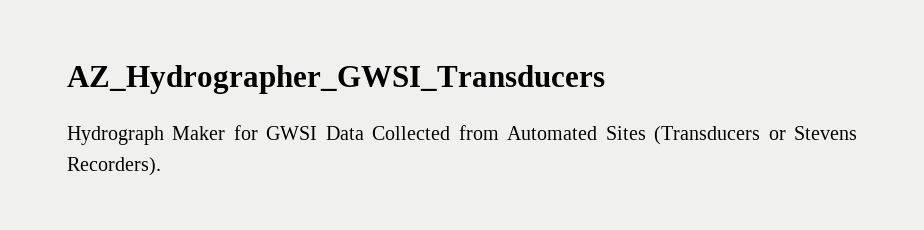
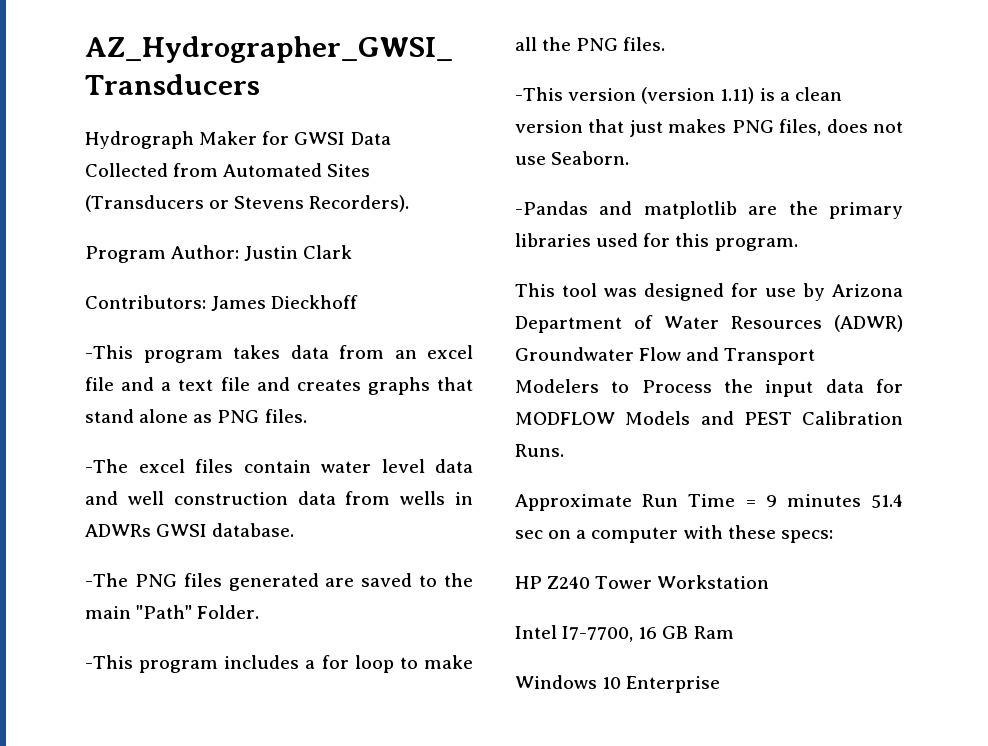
+ Program Author: Justin Clark
+ Contributors: James Dieckhoff
+ -This program takes data from an excel file and a text file and creates graphs that stand alone as PNG files.
+ -The excel files contain water level data and well construction data from wells in ADWRs GWSI database.
+ -The PNG files generated are saved to the main "Path" Folder.
+ -This program includes a for loop to make all the PNG files.
+ -This version (version 1.11) is a clean version that just makes PNG files, does not use Seaborn.
+ -Pandas and matplotlib are the primary libraries used for this program.
+ This tool was designed for use by Arizona Department of Water Resources (ADWR) Groundwater Flow and Transport Modelers to Process the input data for MODFLOW Models and PEST Calibration Runs.
+ Approximate Run Time = 9 minutes 51.4 sec on a computer with these specs:
+ HP Z240 Tower Workstation
+ Intel I7-7700, 16 GB Ram
+ Windows 10 Enterprise

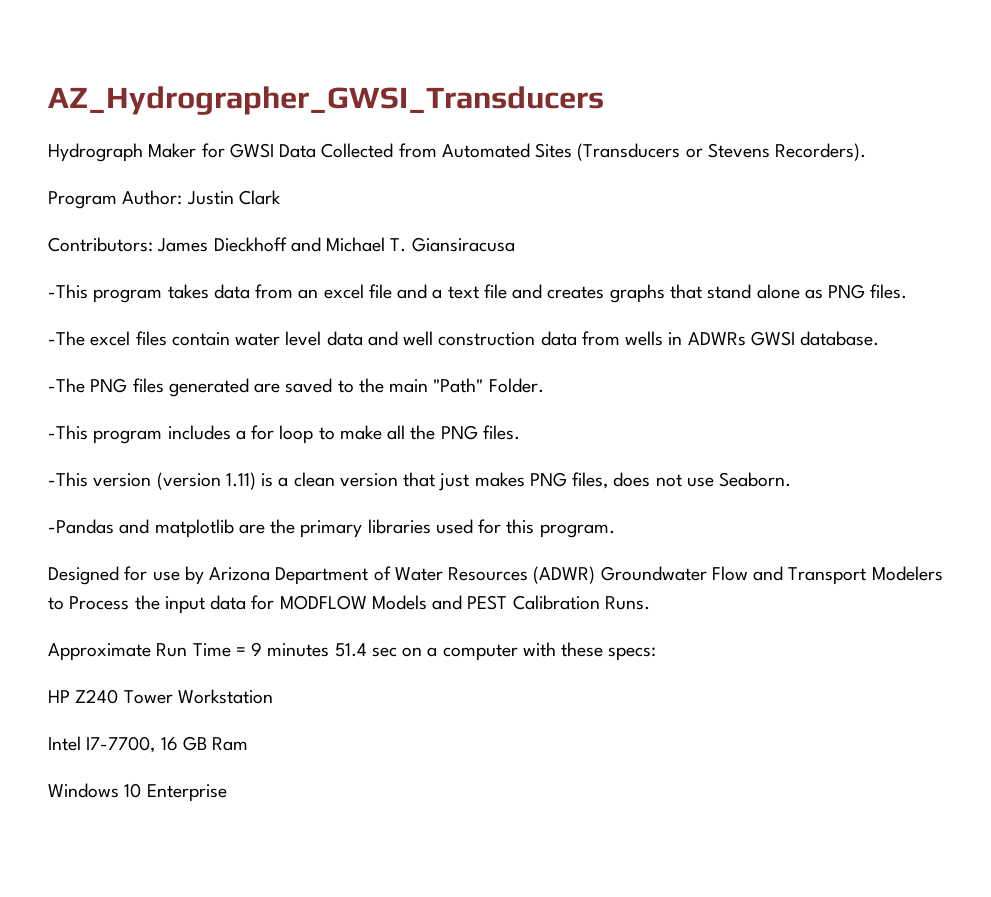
- Contributors: James Dieckhoff
+ Contributors: James Dieckhoff and Michael T. Giansiracusa
- This tool was designed for use by Arizona Department of Water Resources (ADWR) Groundwater Flow and Transport Modelers to Process the input data for MODFLOW Models and PEST Calibration Runs.
+ Designed for use by Arizona Department of Water Resources (ADWR) Groundwater Flow and Transport Modelers to Process the input data for MODFLOW Models and PEST Calibration Runs.

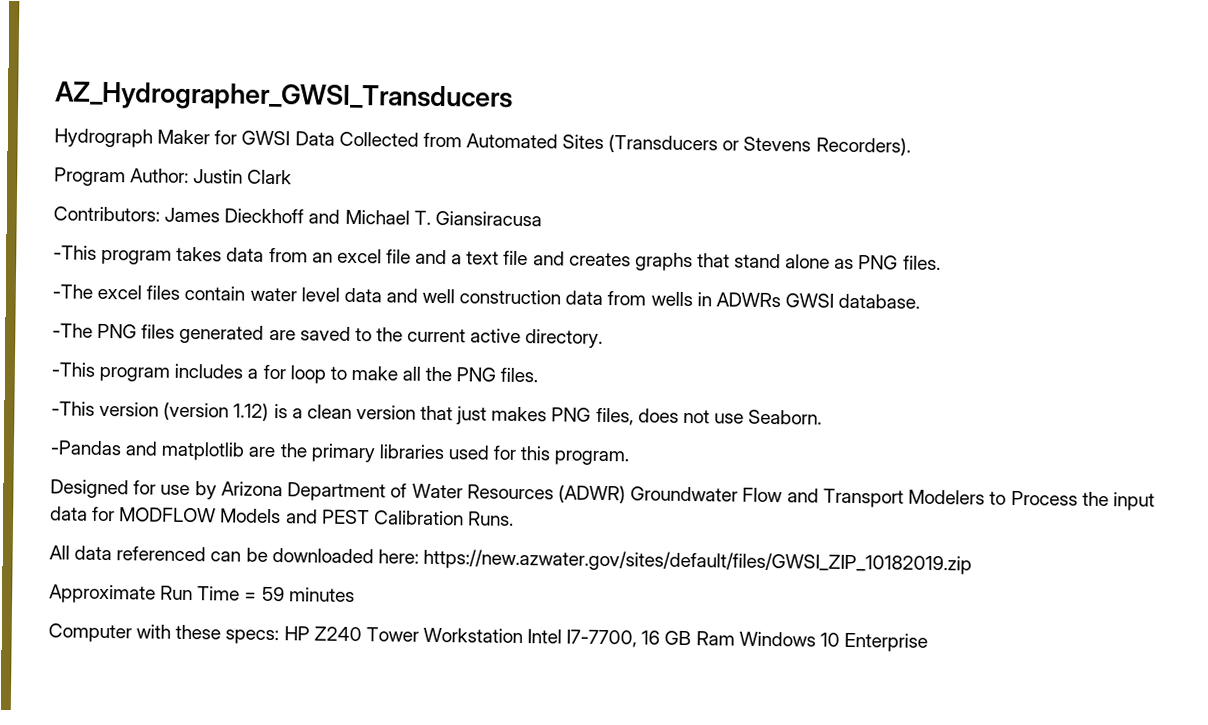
- -The PNG files generated are saved to the main "Path" Folder.
+ -The PNG files generated are saved to the current active directory.
- -This version (version 1.11) is a clean version that just makes PNG files, does not use Seaborn.
+ -This version (version 1.12) is a clean version that just makes PNG files, does not use Seaborn.
+ All data referenced can be downloaded here: https://new.azwater.gov/sites/default/files/GWSI_ZIP_10182019.zip
- Approximate Run Time = 9 minutes 51.4 sec on a computer with these specs:
- HP Z240 Tower Workstation
- Intel I7-7700, 16 GB Ram
- Windows 10 Enterprise
+ Approximate Run Time = 59 minutes
+ Computer with these specs: HP Z240 Tower Workstation Intel I7-7700, 16 GB Ram Windows 10 Enterprise

